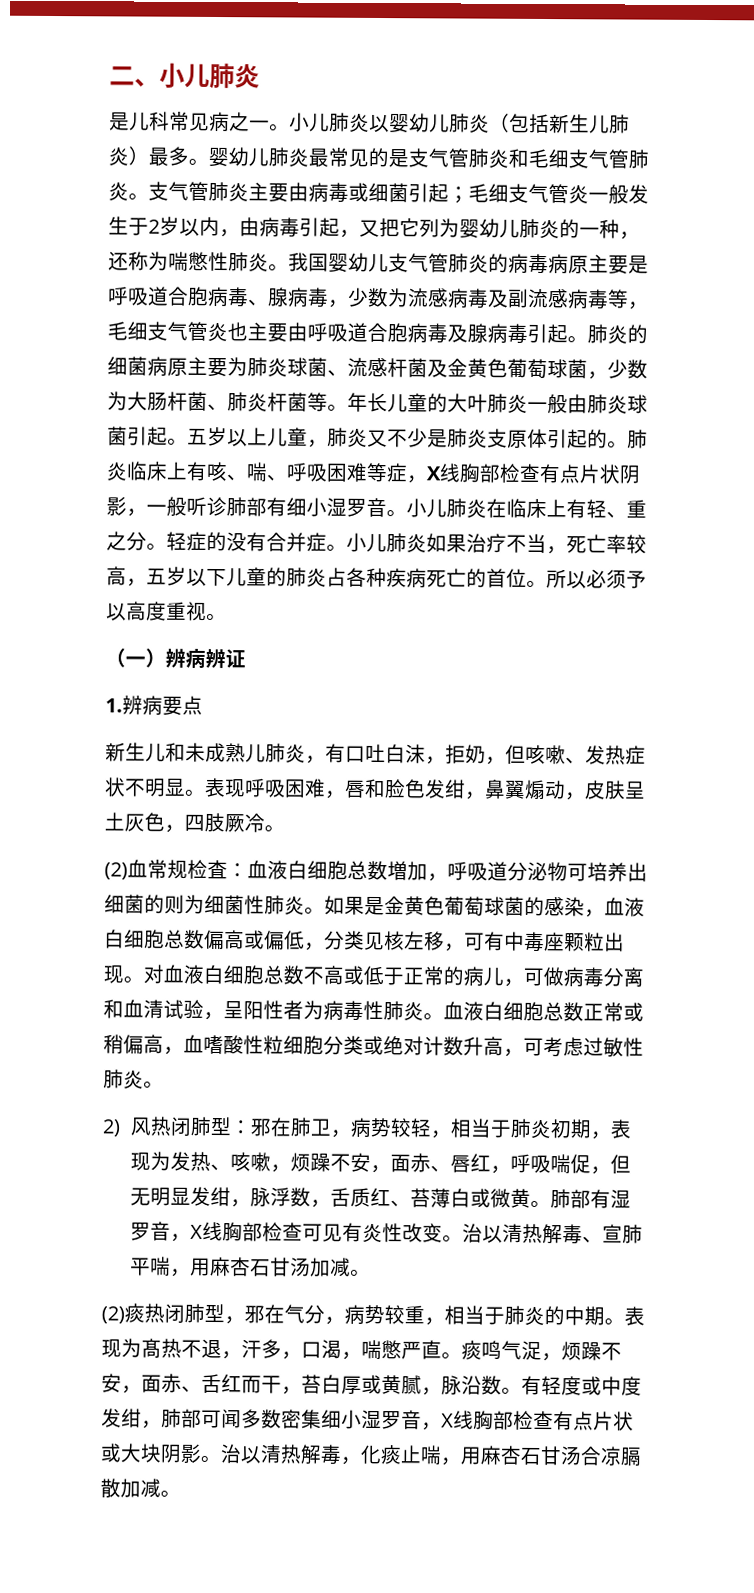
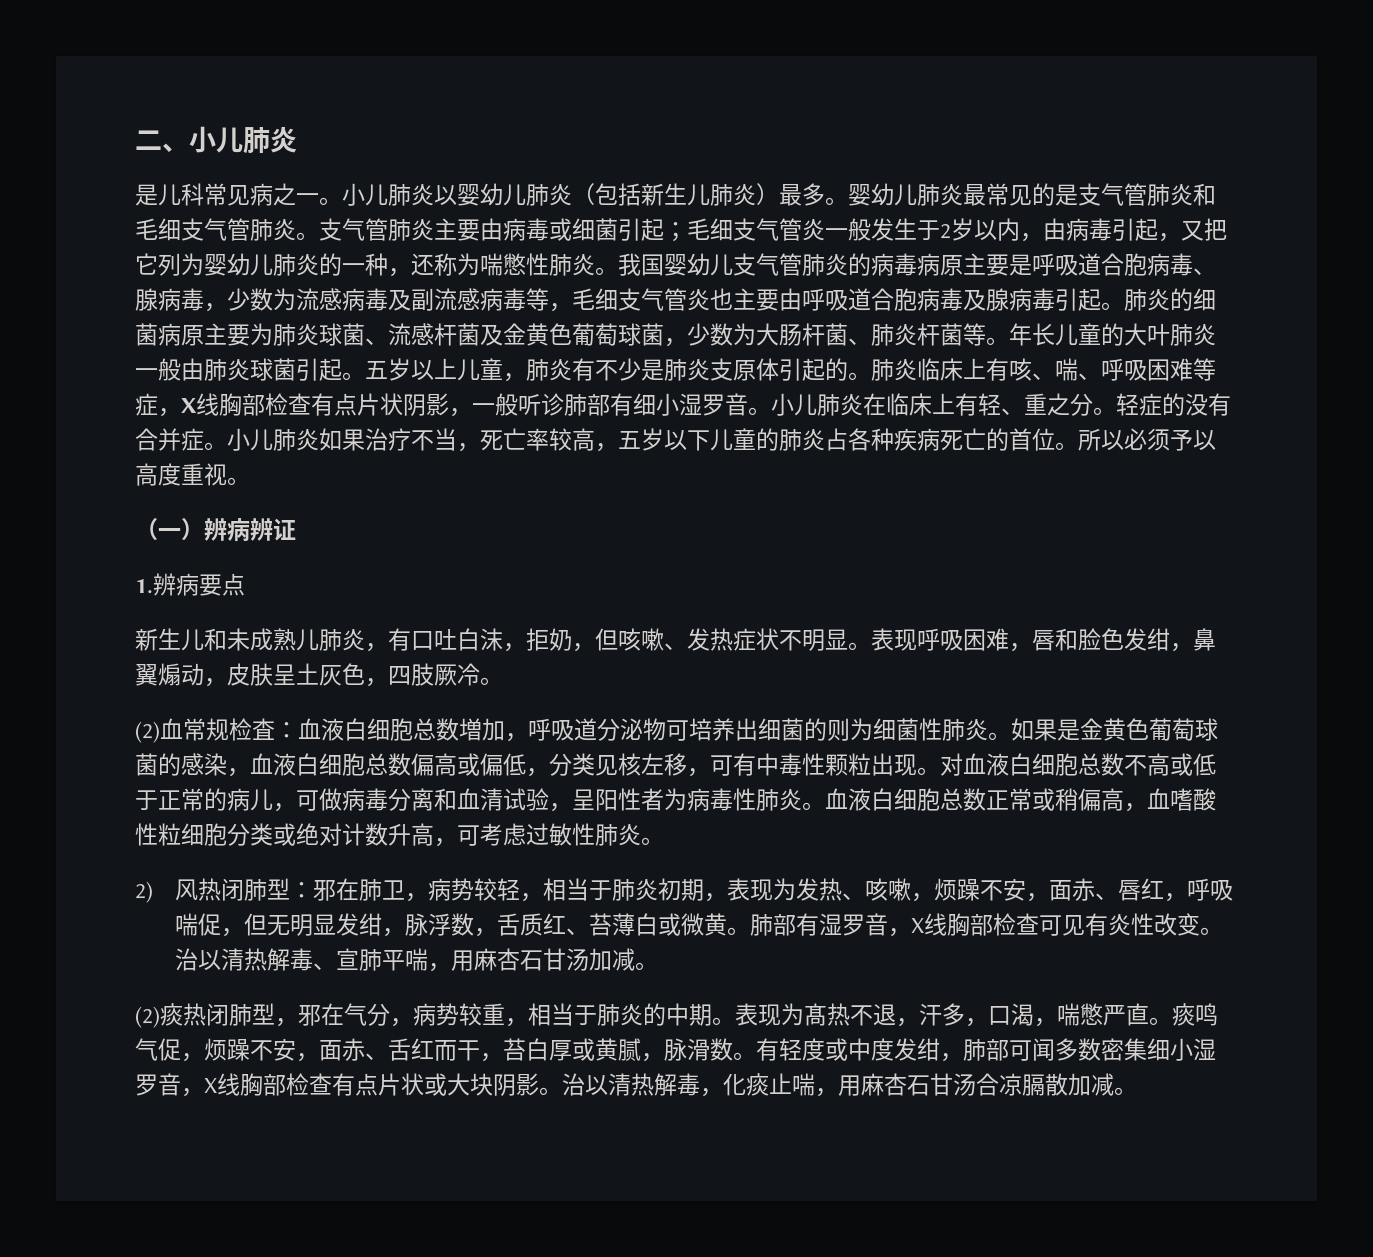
- 五岁以上儿童，肺炎又不少是肺炎支原体引起的。
+ 五岁以上儿童，肺炎有不少是肺炎支原体引起的。
- 如果是金黄色葡萄球菌的感染，血液白细胞总数偏高或偏低，分类见核左移，可有中毒座颗粒出现。
+ 如果是金黄色葡萄球菌的感染，血液白细胞总数偏高或偏低，分类见核左移，可有中毒性颗粒出现。
- 痰鸣气浞，烦躁不安，面赤、舌红而干，苔白厚或黄腻，脉沿数。
+ 痰鸣气促，烦躁不安，面赤、舌红而干，苔白厚或黄腻，脉滑数。

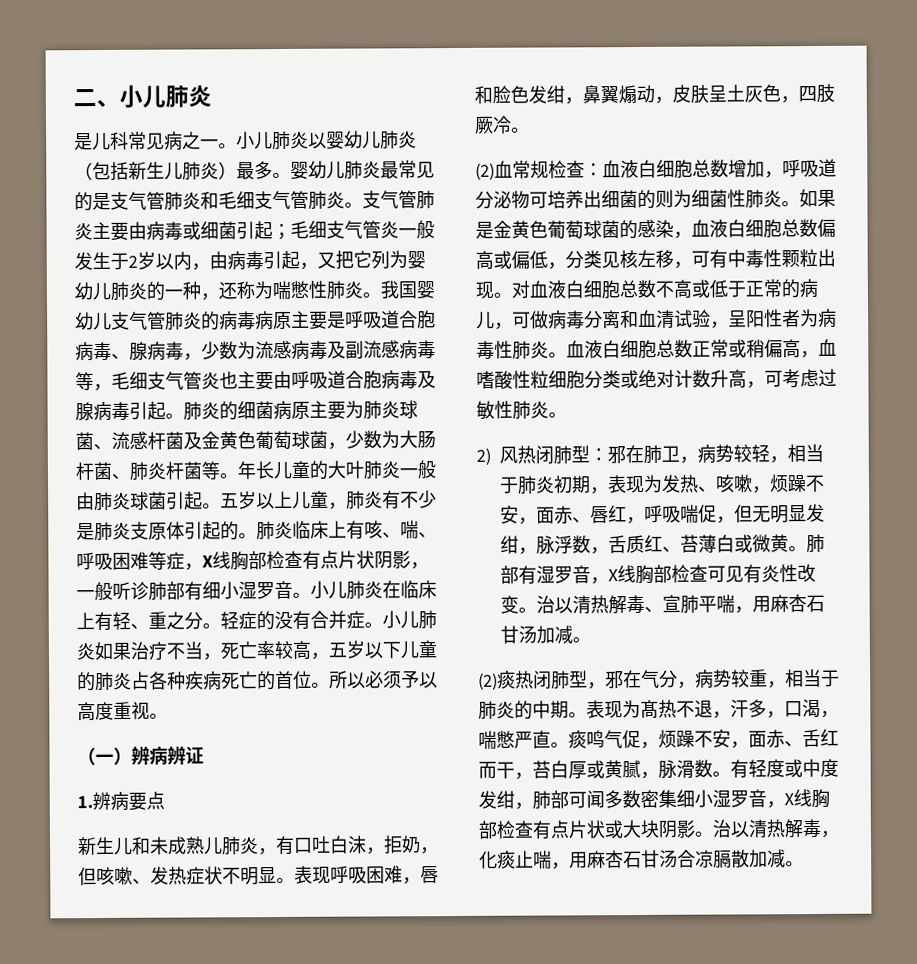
- (2)血常规检査：血液白细胞总数増加，呼吸道分泌物可培养出细菌的则为细菌性肺炎。
+ (2)血常规检查：血液白细胞总数增加，呼吸道分泌物可培养出细菌的则为细菌性肺炎。

